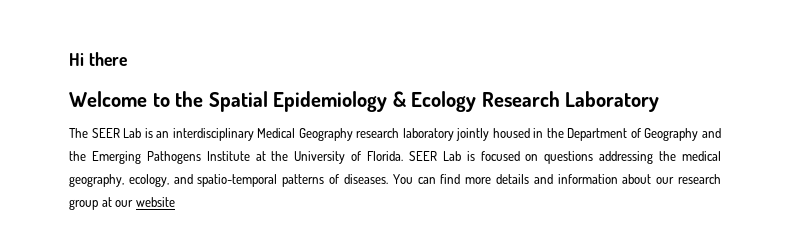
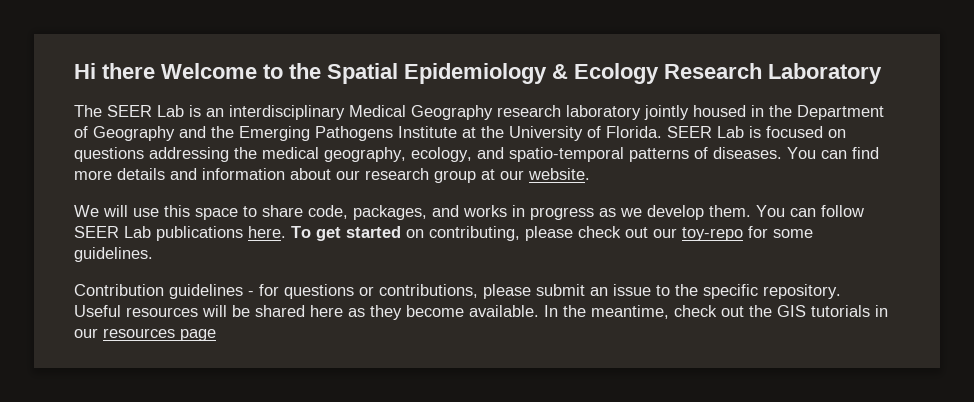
- Hi there
- Welcome to the Spatial Epidemiology & Ecology Research Laboratory
+ Hi there Welcome to the Spatial Epidemiology & Ecology Research Laboratory
- You can find more details and information about our research group at our website
+ You can find more details and information about our research group at our website.
+ We will use this space to share code, packages, and works in progress as we develop them. You can follow SEER Lab publications here. To get started on contributing, please check out our toy-repo for some guidelines.
+ Contribution guidelines - for questions or contributions, please submit an issue to the specific repository. Useful resources will be shared here as they become available. In the meantime, check out the GIS tutorials in our resources page

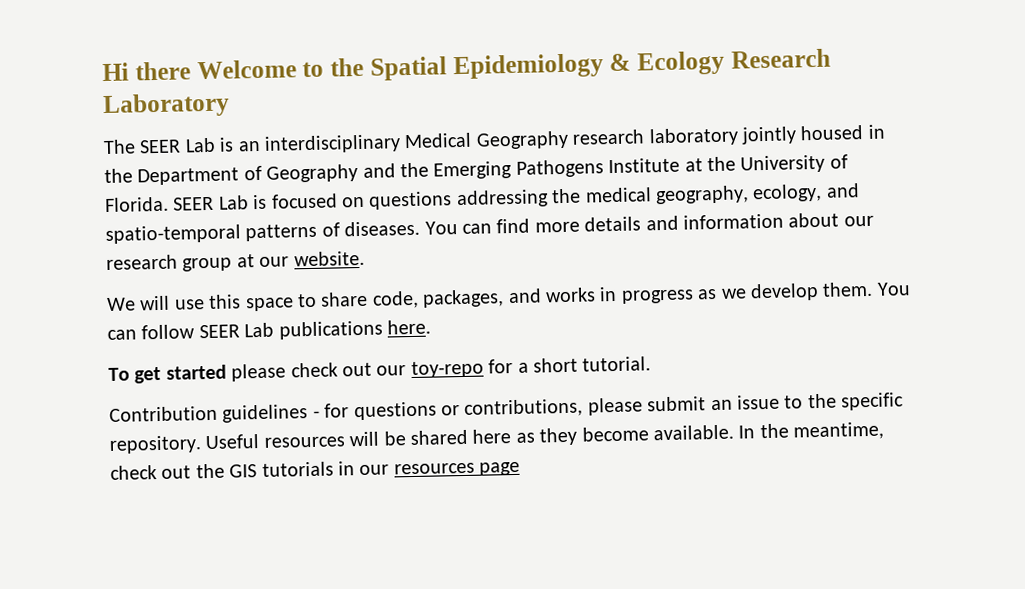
- You can follow SEER Lab publications here. To get started on contributing, please check out our toy-repo for some guidelines.
+ You can follow SEER Lab publications here.
+ To get started please check out our toy-repo for a short tutorial.

